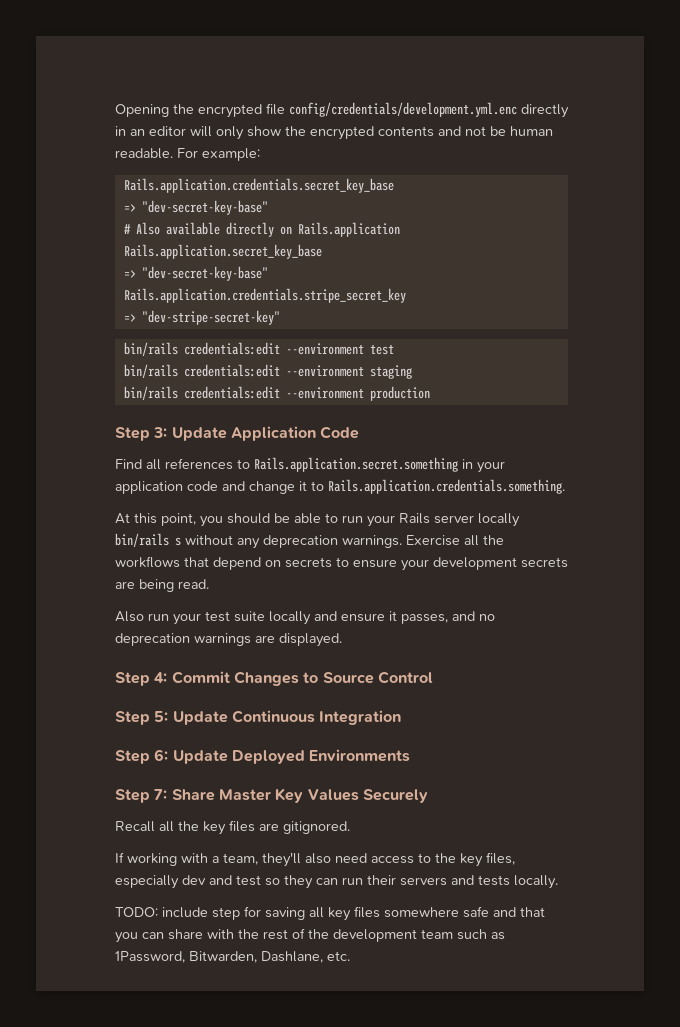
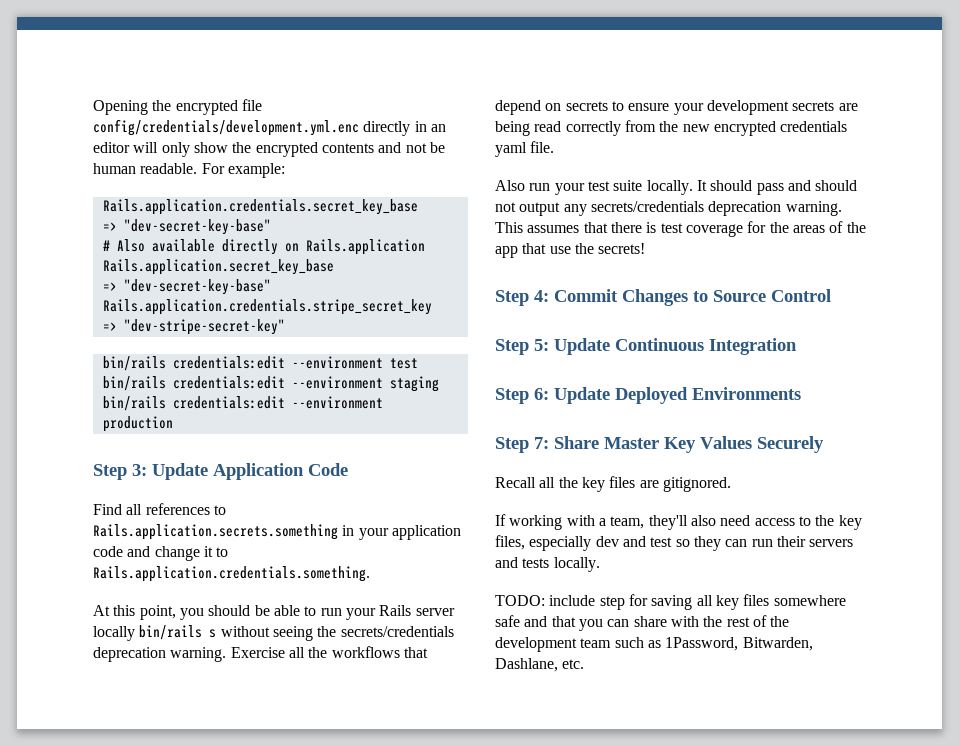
- Find all references to Rails.application.secret.something in your application code and change it to Rails.application.credentials.something.
+ Find all references to Rails.application.secrets.something in your application code and change it to Rails.application.credentials.something.
- At this point, you should be able to run your Rails server locally bin/rails s without any deprecation warnings.
+ At this point, you should be able to run your Rails server locally bin/rails s without seeing the secrets/credentials deprecation warning.
- Exercise all the workflows that depend on secrets to ensure your development secrets are being read.
+ Exercise all the workflows that depend on secrets to ensure your development secrets are being read correctly from the new encrypted credentials yaml file.
- Also run your test suite locally and ensure it passes, and no deprecation warnings are displayed.
+ Also run your test suite locally. It should pass and should not output any secrets/credentials deprecation warning. This assumes that there is test coverage for the areas of the app that use the secrets!

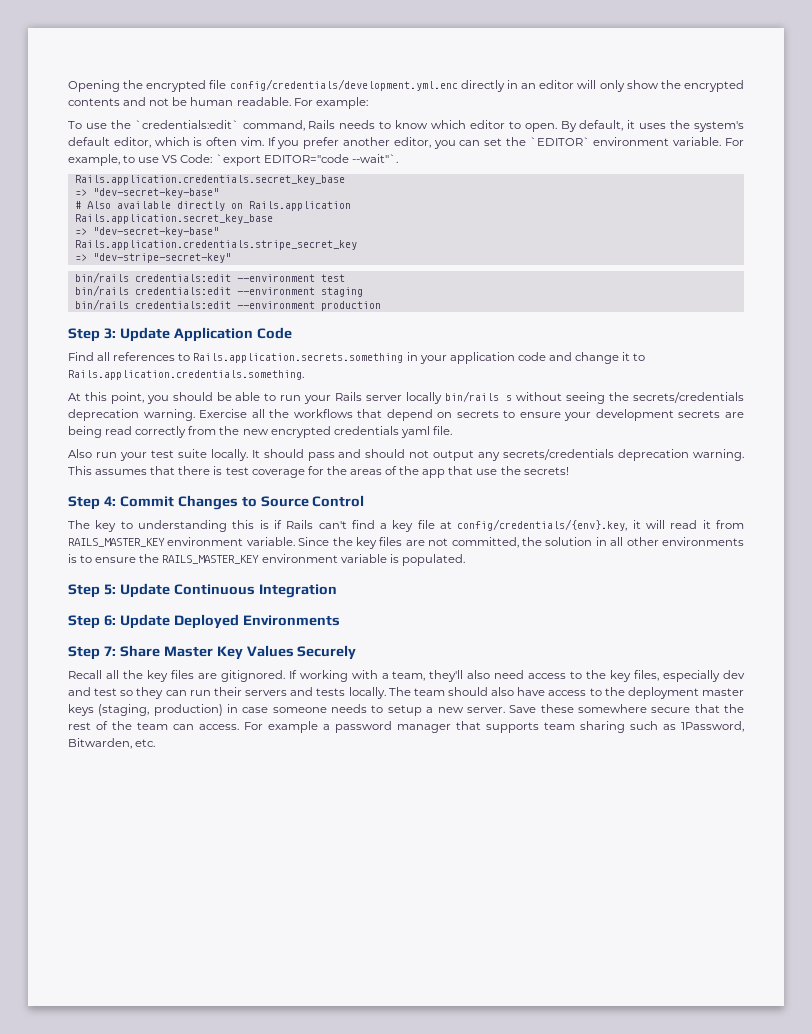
+ To use the `credentials:edit` command, Rails needs to know which editor to open. By default, it uses the system's default editor, which is often vim. If you prefer another editor, you can set the `EDITOR` environment variable. For example, to use VS Code: `export EDITOR="code --wait"`.
+ The key to understanding this is if Rails can't find a key file at config/credentials/{env}.key, it will read it from RAILS_MASTER_KEY environment variable. Since the key files are not committed, the solution in all other environments is to ensure the RAILS_MASTER_KEY environment variable is populated.
- Recall all the key files are gitignored.
- If working with a team, they'll also need access to the key files, especially dev and test so they can run their servers and tests locally.
- TODO: include step for saving all key files somewhere safe and that you can share with the rest of the development team such as 1Password, Bitwarden, Dashlane, etc.
+ Recall all the key files are gitignored. If working with a team, they'll also need access to the key files, especially dev and test so they can run their servers and tests locally. The team should also have access to the deployment master keys (staging, production) in case someone needs to setup a new server. Save these somewhere secure that the rest of the team can access. For example a password manager that supports team sharing such as 1Password, Bitwarden, etc.

